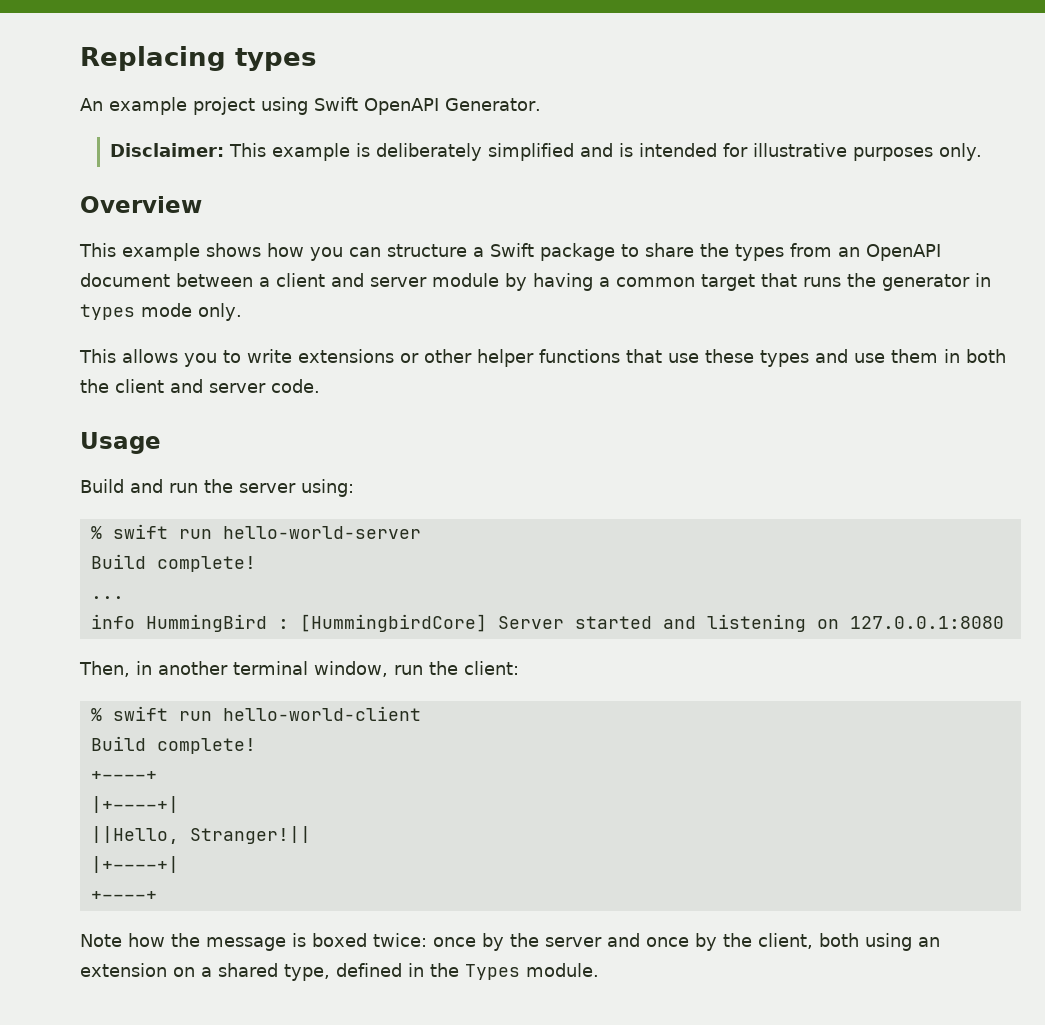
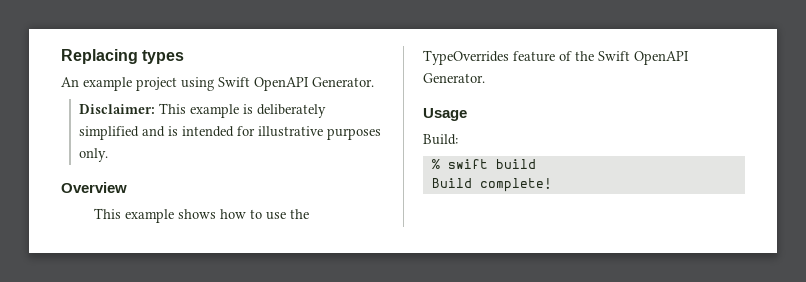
- This example shows how you can structure a Swift package to share the types from an OpenAPI document between a client and server module by having a common target that runs the generator in types mode only.
- This allows you to write extensions or other helper functions that use these types and use them in both the client and server code.
+ This example shows how to use the TypeOverrides feature of the Swift OpenAPI Generator.
  Usage
- Build and run the server using:
- % swift run hello-world-server
+ Build:
+ % swift build
  Build complete!
- ...
- info HummingBird : [HummingbirdCore] Server started and listening on 127.0.0.1:8080
- Then, in another terminal window, run the client:
- % swift run hello-world-client
- Build complete!
- +––––+
- |+––––+|
- ||Hello, Stranger!||
- |+––––+|
- +––––+
- Note how the message is boxed twice: once by the server and once by the client, both using an extension on a shared type, defined in the Types module.

